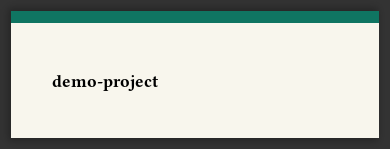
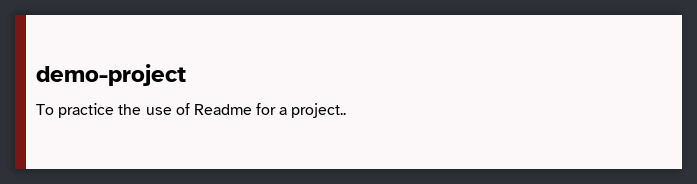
+ To practice the use of Readme for a project..

